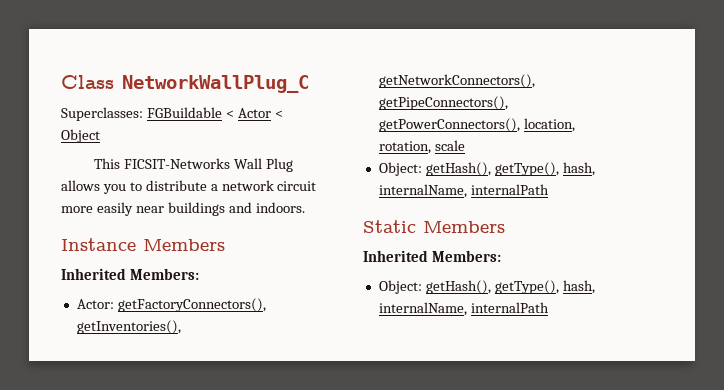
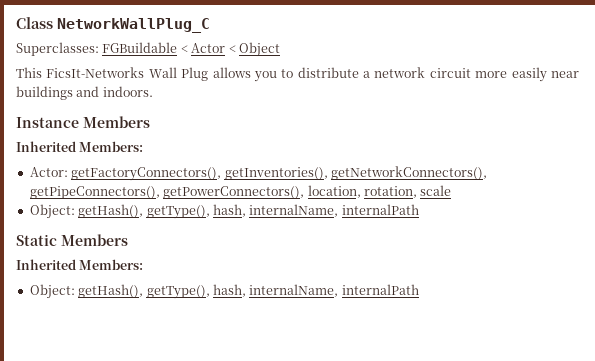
- This FICSIT-Networks Wall Plug allows you to distribute a network circuit more easily near buildings and indoors.
+ This FicsIt-Networks Wall Plug allows you to distribute a network circuit more easily near buildings and indoors.

